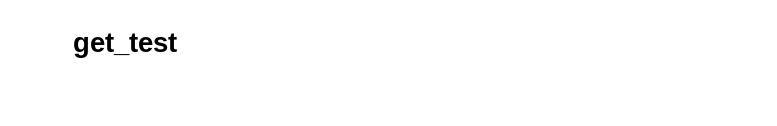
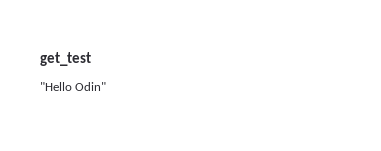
+ "Hello Odin"

